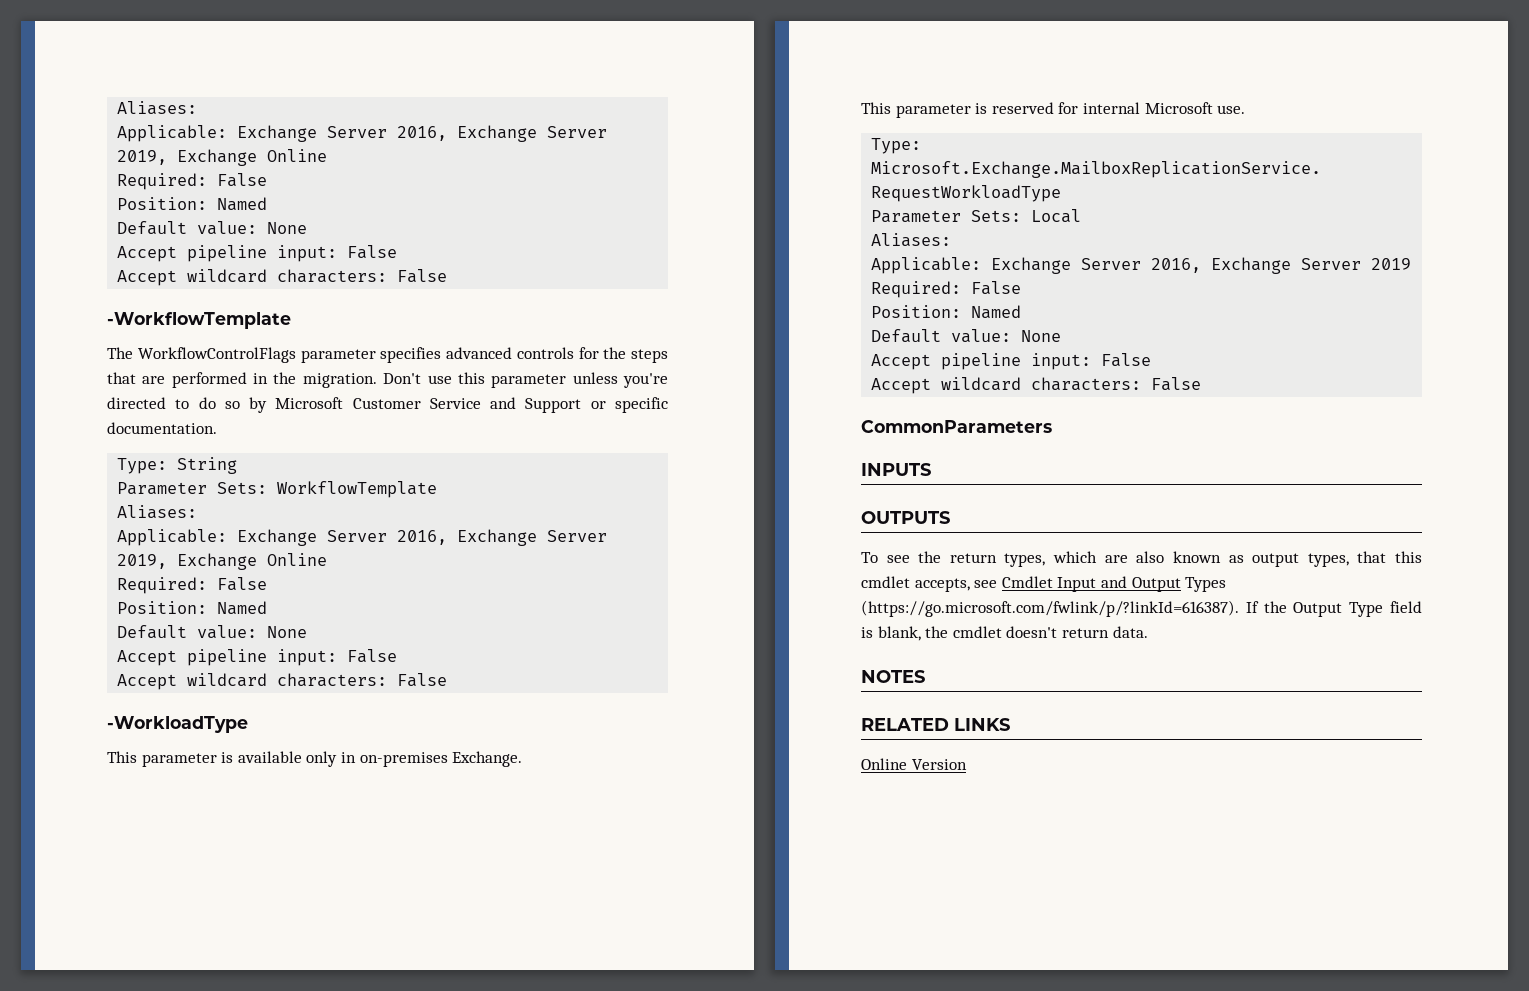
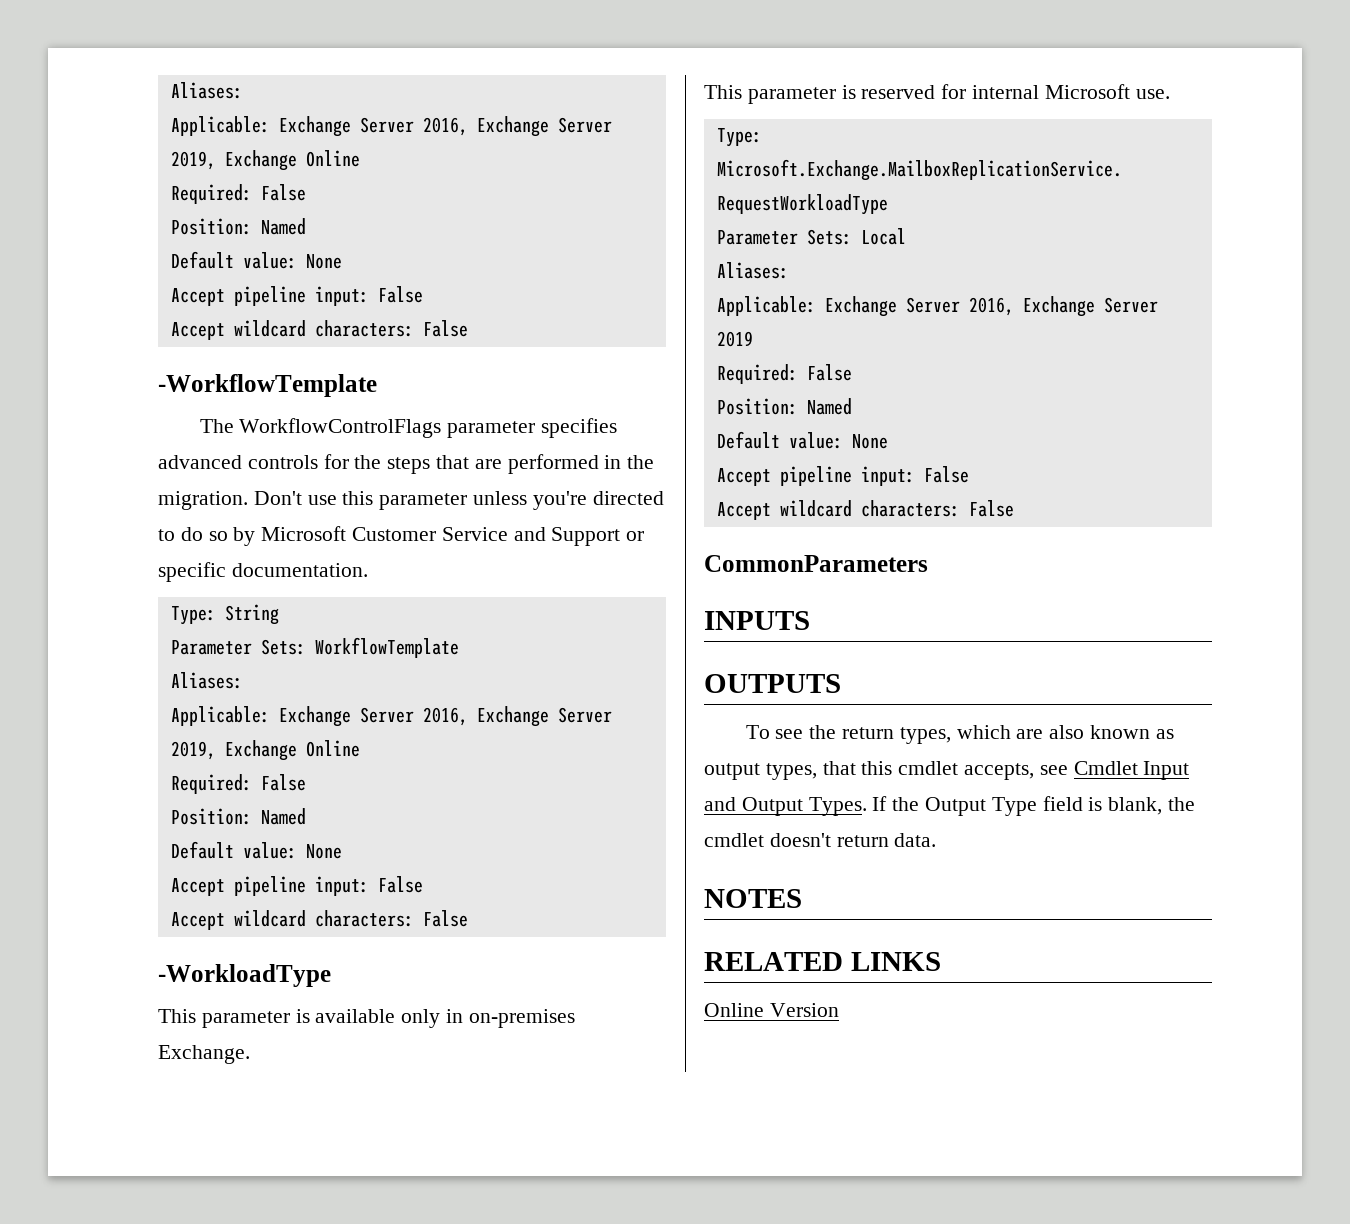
- To see the return types, which are also known as output types, that this cmdlet accepts, see Cmdlet Input and Output Types (https://go.microsoft.com/fwlink/p/?linkId=616387). If the Output Type field is blank, the cmdlet doesn't return data.
+ To see the return types, which are also known as output types, that this cmdlet accepts, see Cmdlet Input and Output Types. If the Output Type field is blank, the cmdlet doesn't return data.

